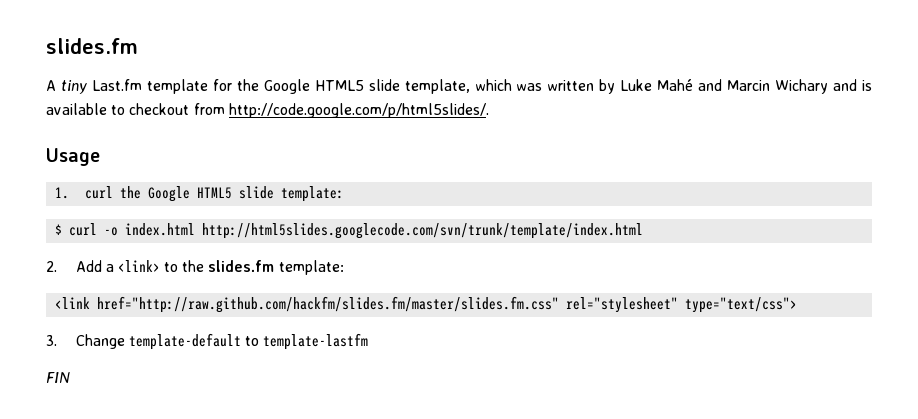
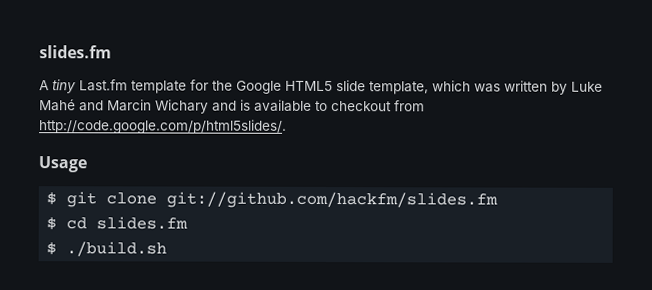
- 1. curl the Google HTML5 slide template:
- $ curl -o index.html http://html5slides.googlecode.com/svn/trunk/template/index.html
- 2. Add a <link> to the slides.fm template:
- <link href="http://raw.github.com/hackfm/slides.fm/master/slides.fm.css" rel="stylesheet" type="text/css">
- 3. Change template-default to template-lastfm
- FIN
+ $ git clone git://github.com/hackfm/slides.fm
+ $ cd slides.fm
+ $ ./build.sh

